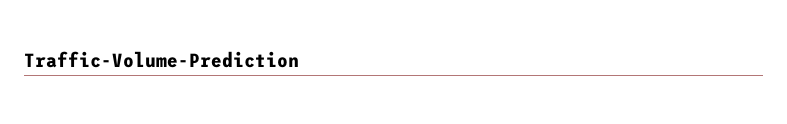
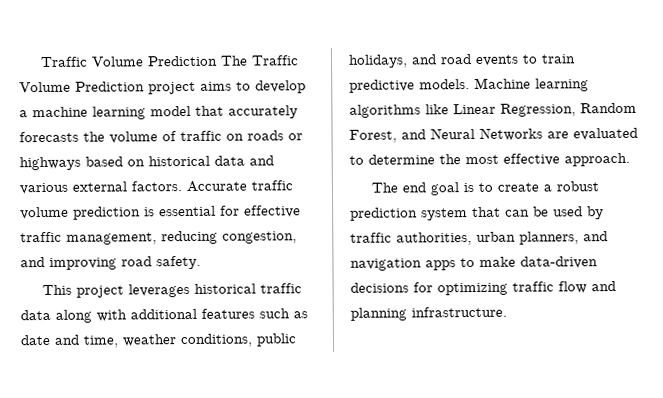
- Traffic-Volume-Prediction
+ Traffic Volume Prediction The Traffic Volume Prediction project aims to develop a machine learning model that accurately forecasts the volume of traffic on roads or highways based on historical data and various external factors. Accurate traffic volume prediction is essential for effective traffic management, reducing congestion, and improving road safety.
+ This project leverages historical traffic data along with additional features such as date and time, weather conditions, public holidays, and road events to train predictive models. Machine learning algorithms like Linear Regression, Random Forest, and Neural Networks are evaluated to determine the most effective approach.
+ The end goal is to create a robust prediction system that can be used by traffic authorities, urban planners, and navigation apps to make data-driven decisions for optimizing traffic flow and planning infrastructure.

